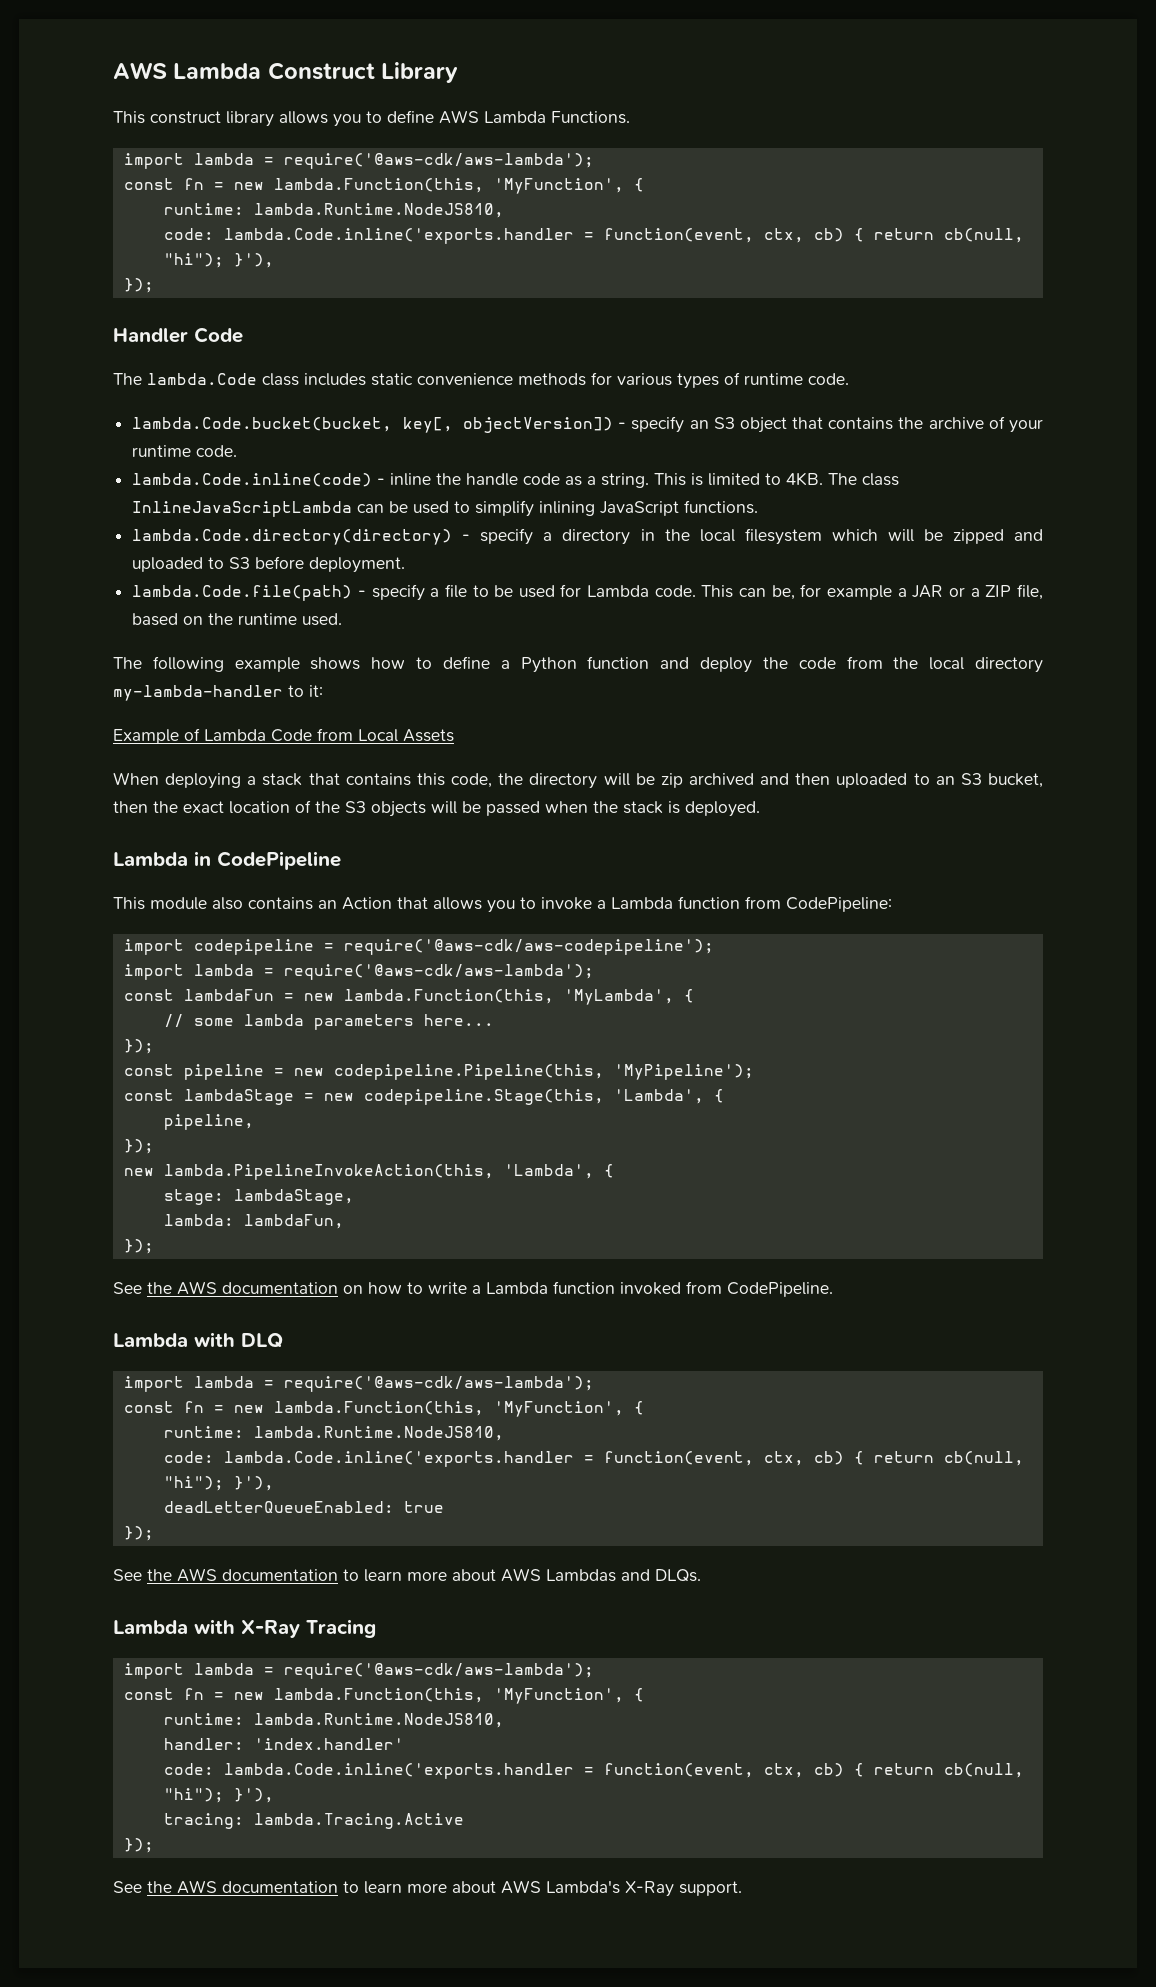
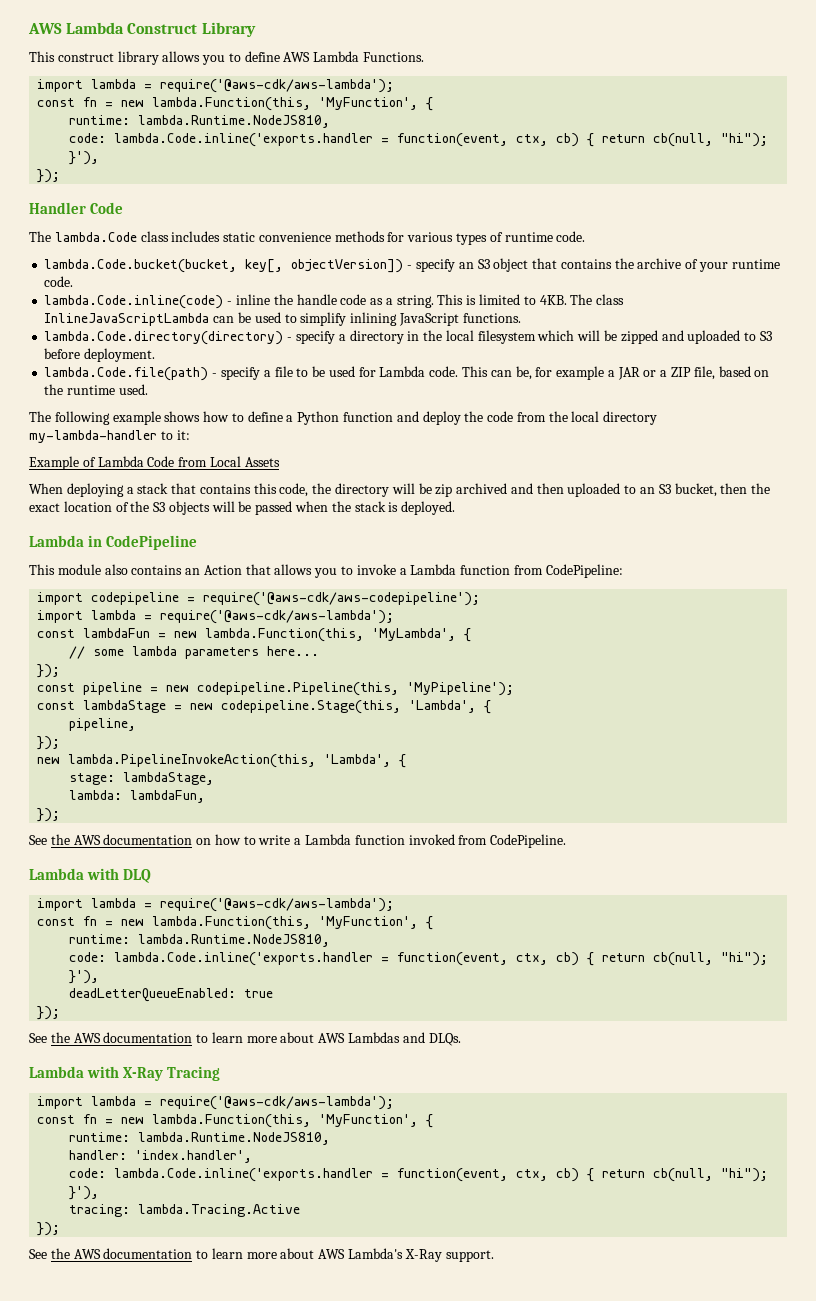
- handler: 'index.handler'
+ handler: 'index.handler',

